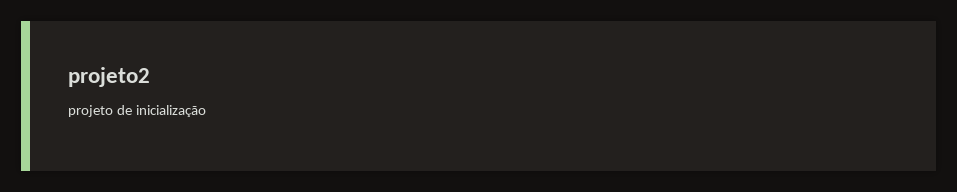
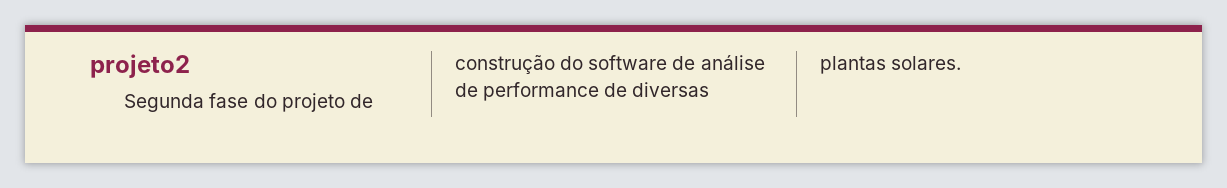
- projeto de inicialização
+ Segunda fase do projeto de construção do software de análise de performance de diversas plantas solares.

